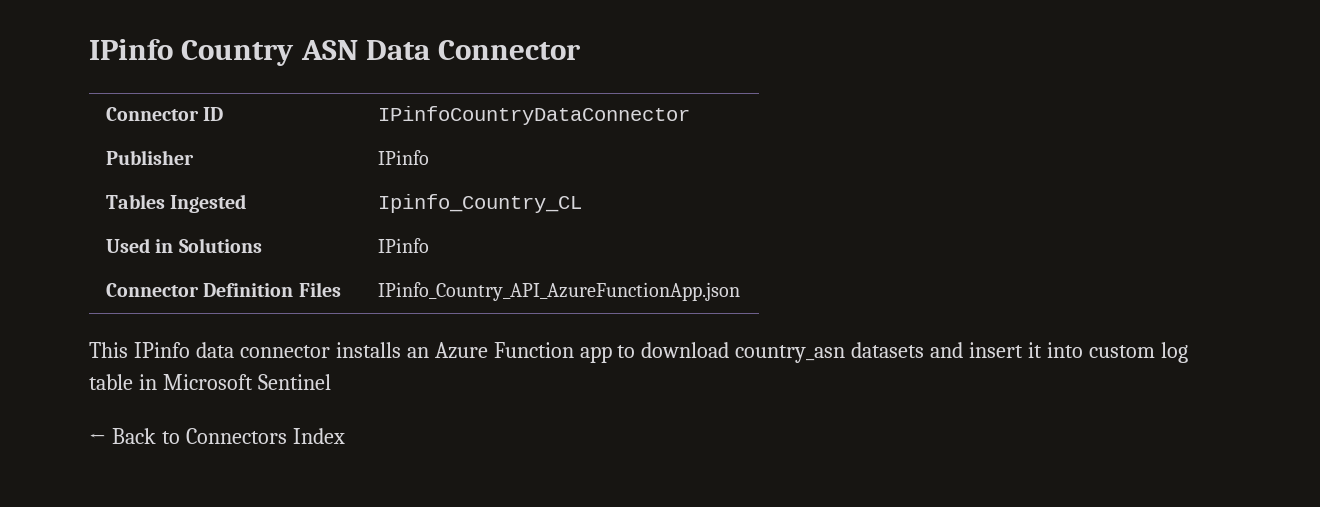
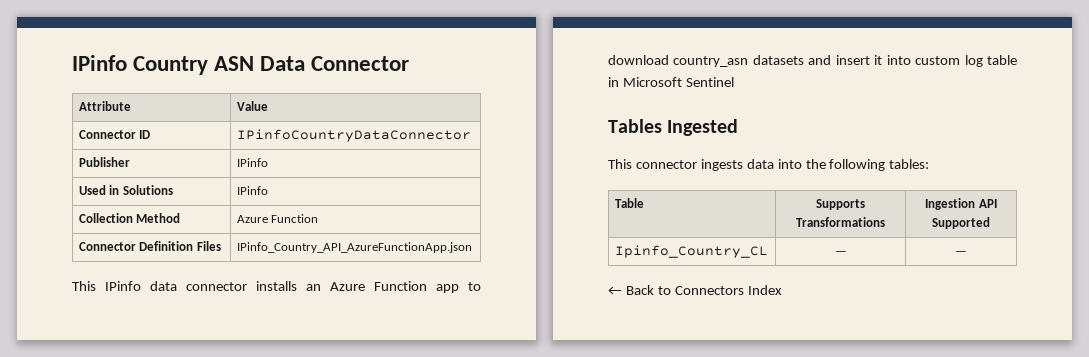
+ Attribute | Value
- Tables Ingested | Ipinfo_Country_CL
+ Collection Method | Azure Function
+ Tables Ingested
+ This connector ingests data into the following tables:
+ Table | Supports Transformations | Ingestion API Supported
+ Ipinfo_Country_CL | — | —

